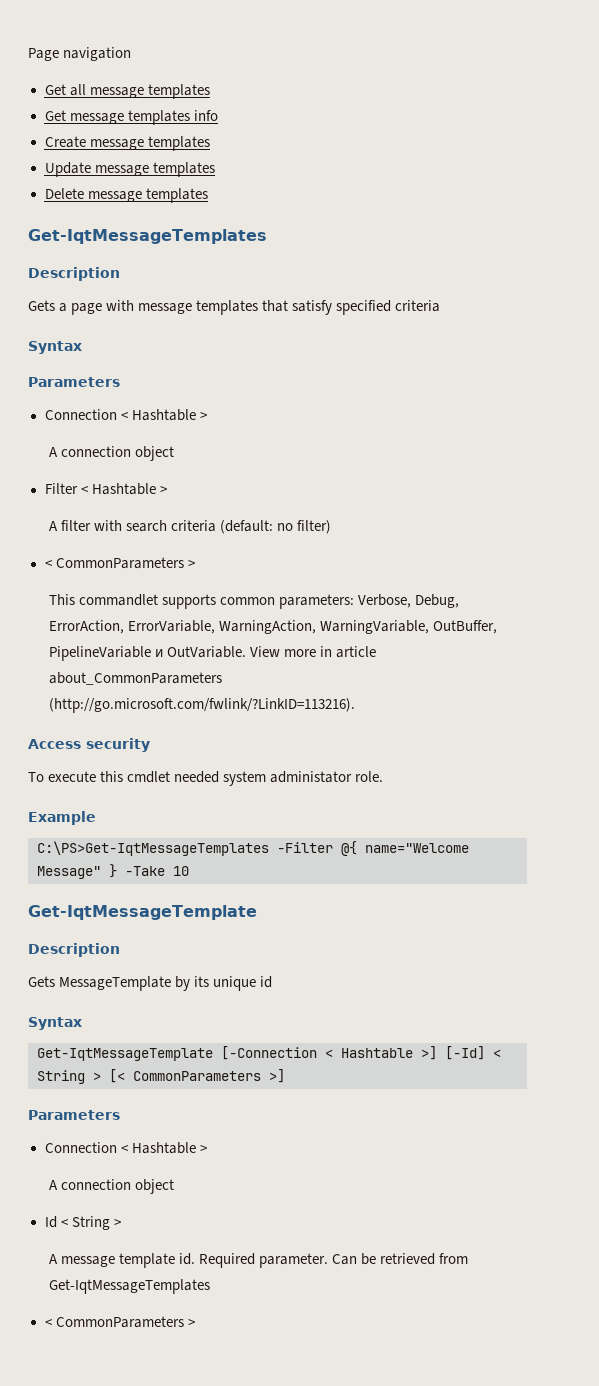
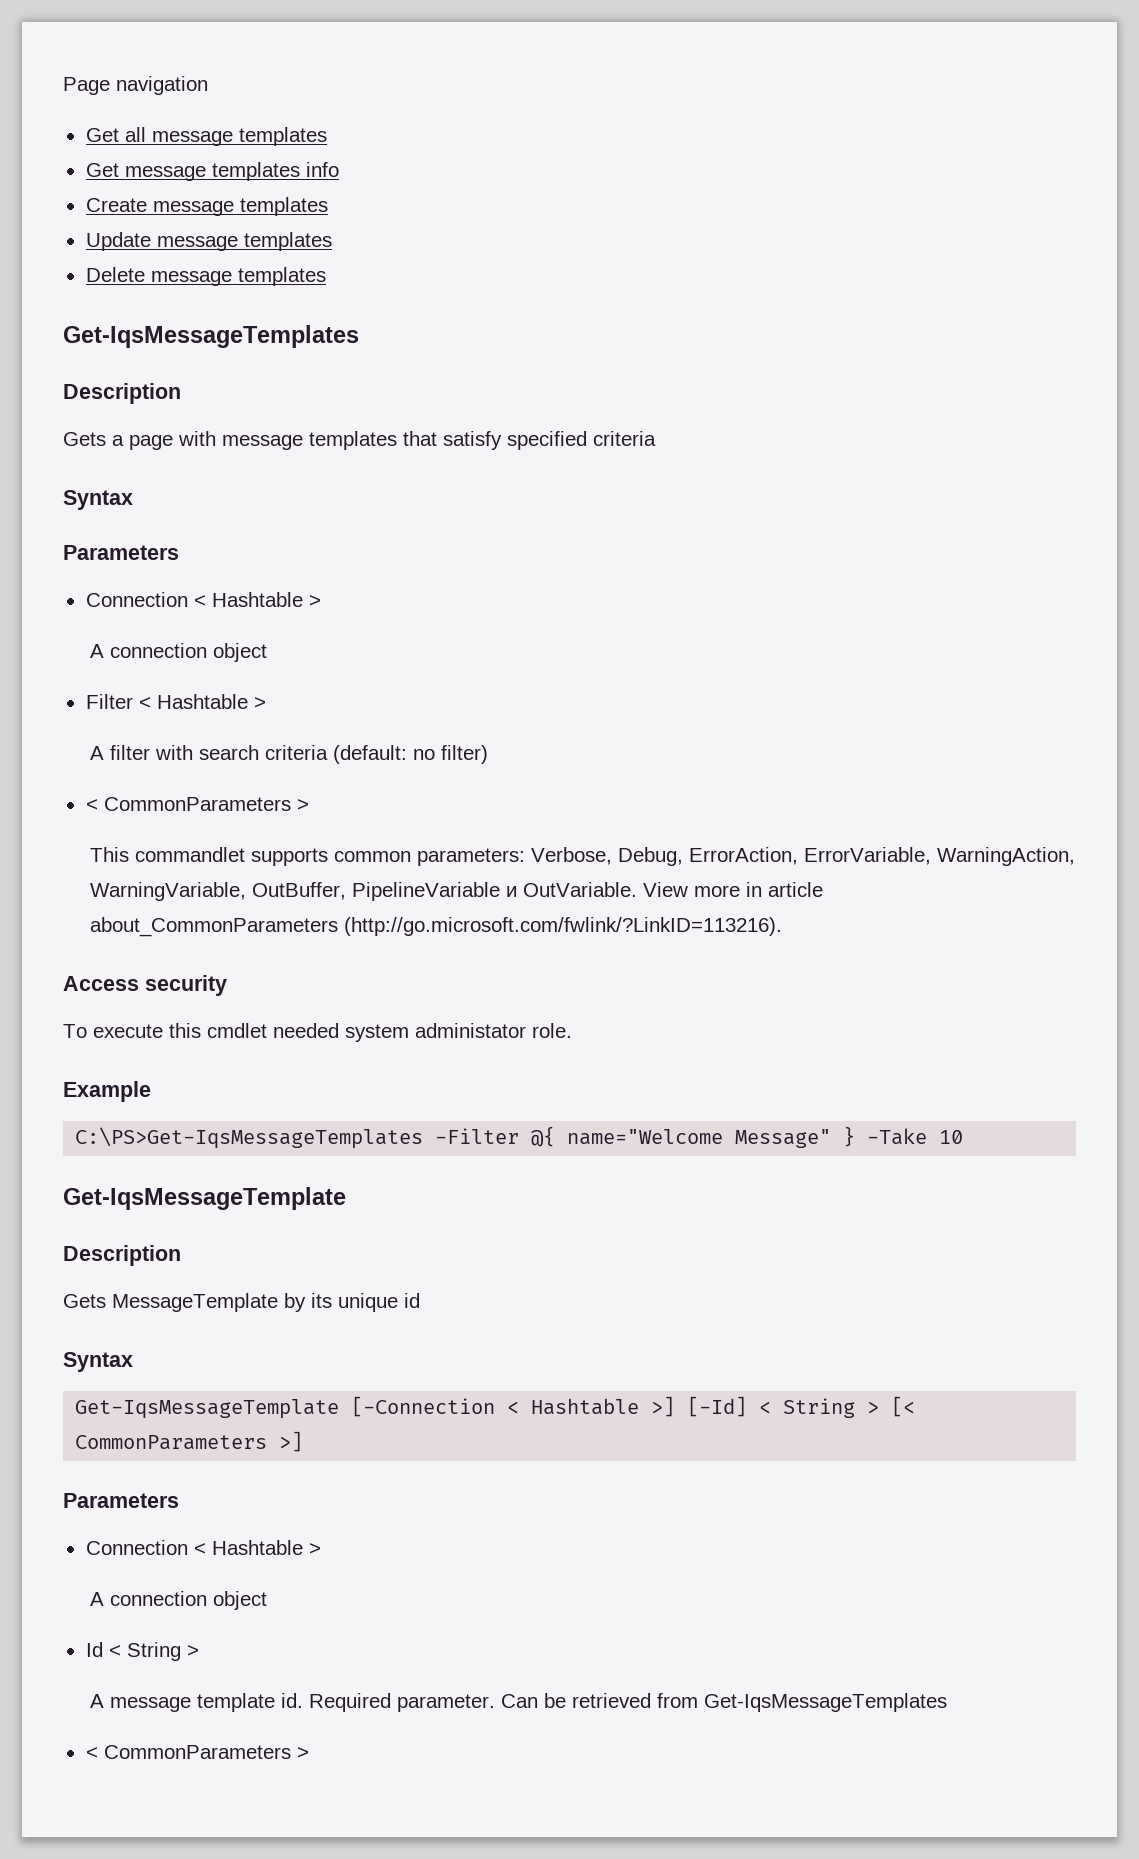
  Delete message templates
- Get-IqtMessageTemplates
+ Get-IqsMessageTemplates
- C:\PS>Get-IqtMessageTemplates -Filter @{ name="Welcome Message" } -Take 10
- Get-IqtMessageTemplate
+ C:\PS>Get-IqsMessageTemplates -Filter @{ name="Welcome Message" } -Take 10
+ Get-IqsMessageTemplate
- Get-IqtMessageTemplate [-Connection < Hashtable >] [-Id] < String > [< CommonParameters >]
+ Get-IqsMessageTemplate [-Connection < Hashtable >] [-Id] < String > [< CommonParameters >]
- Can be retrieved from Get-IqtMessageTemplates
+ Can be retrieved from Get-IqsMessageTemplates

